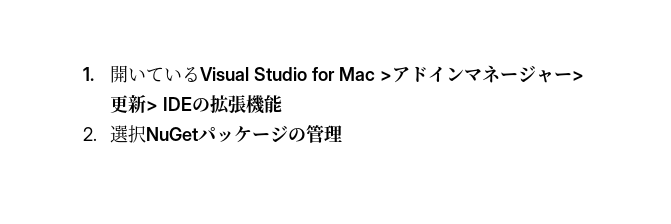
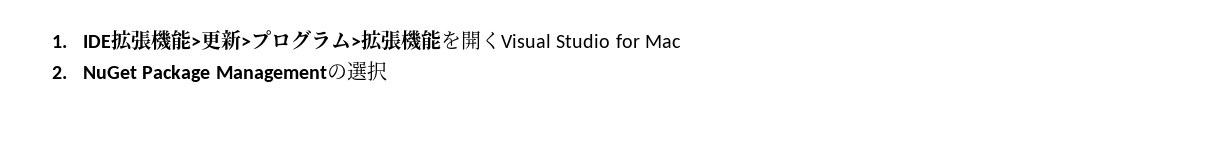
- 1.開いているVisual Studio for Mac >アドインマネージャー>更新> IDEの拡張機能
- 2.選択NuGetパッケージの管理
+ 1. IDE拡張機能>更新>プログラム>拡張機能を開くVisual Studio for Mac
+ 2. NuGet Package Managementの選択

